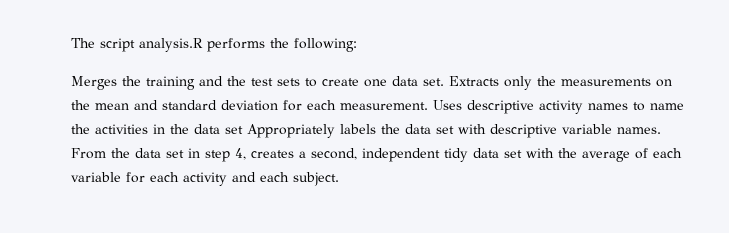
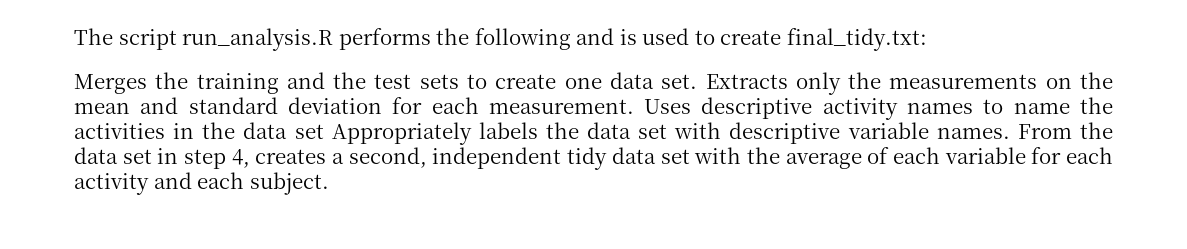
- The script analysis.R performs the following:
+ The script run_analysis.R performs the following and is used to create final_tidy.txt:

